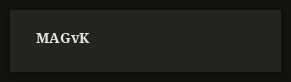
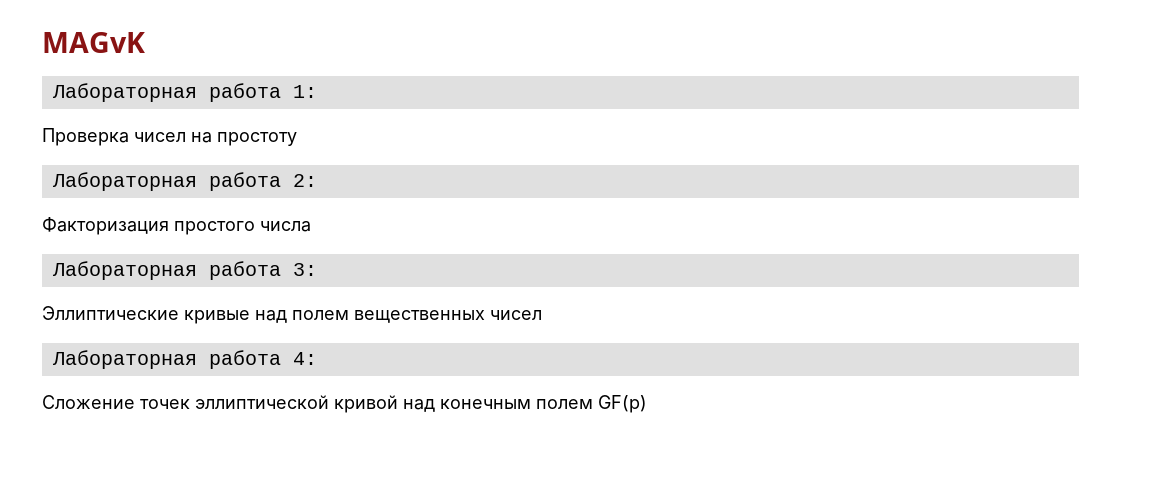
+ Лабораторная работа 1:
+ Проверка чисел на простоту
+ Лабораторная работа 2:
+ Факторизация простого числа
+ Лабораторная работа 3:
+ Эллиптические кривые над полем вещественных чисел
+ Лабораторная работа 4:
+ Сложение точек эллиптической кривой над конечным полем GF(p)

